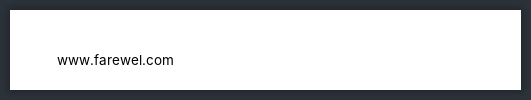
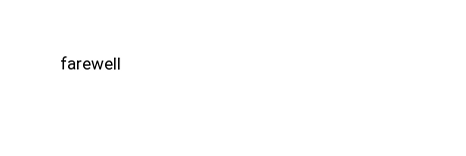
- www.farewel.com
+ farewell

